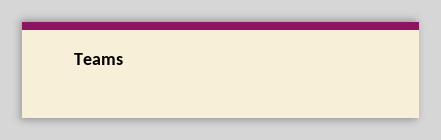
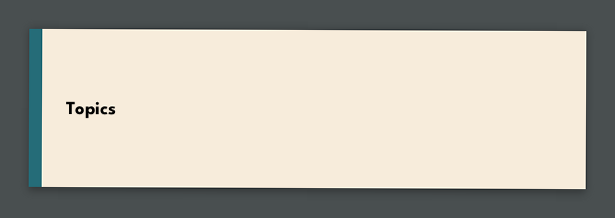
- Teams
+ Topics

